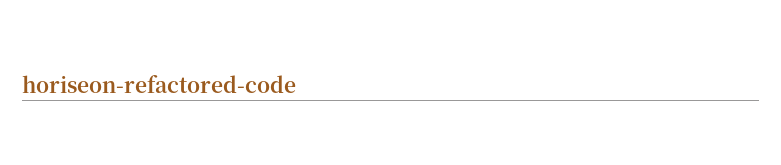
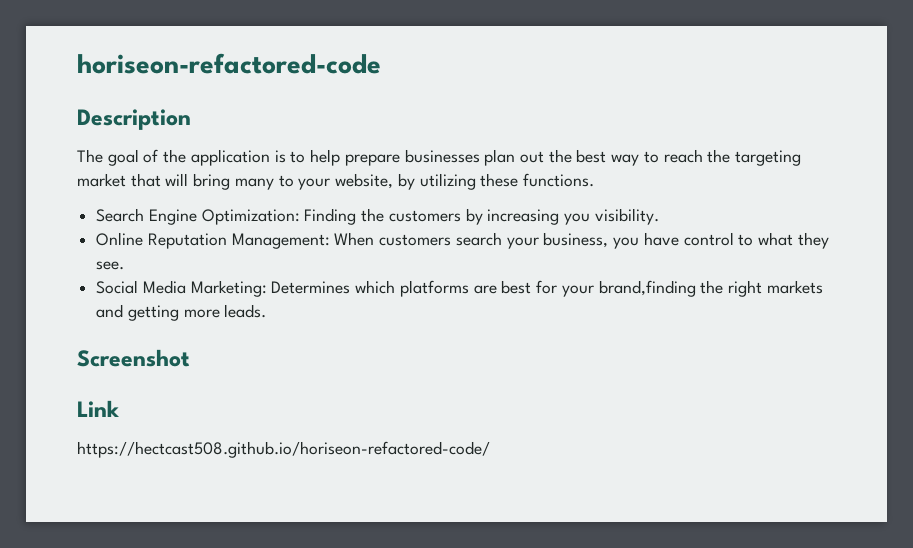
+ Description
+ The goal of the application is to help prepare businesses plan out the best way to reach the targeting market that will bring many to your website, by utilizing these functions.
+ Search Engine Optimization: Finding the customers by increasing you visibility.
+ Online Reputation Management: When customers search your business, you have control to what they see.
+ Social Media Marketing: Determines which platforms are best for your brand,finding the right markets and getting more leads.
+ Screenshot
+ Link
+ https://hectcast508.github.io/horiseon-refactored-code/

